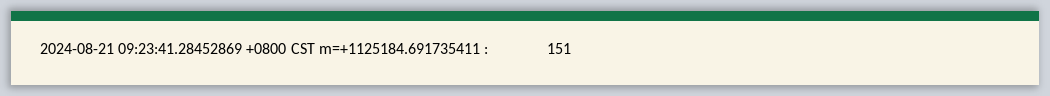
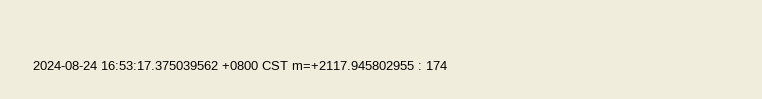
- 2024-08-21 09:23:41.28452869 +0800 CST m=+1125184.691735411 : 151
+ 2024-08-24 16:53:17.375039562 +0800 CST m=+2117.945802955 : 174

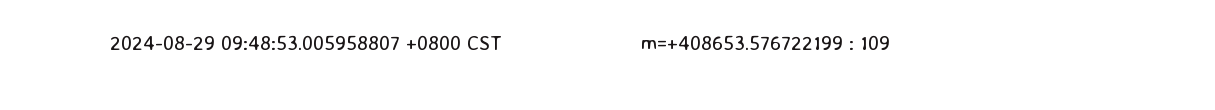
- 2024-08-24 16:53:17.375039562 +0800 CST m=+2117.945802955 : 174
+ 2024-08-29 09:48:53.005958807 +0800 CST m=+408653.576722199 : 109

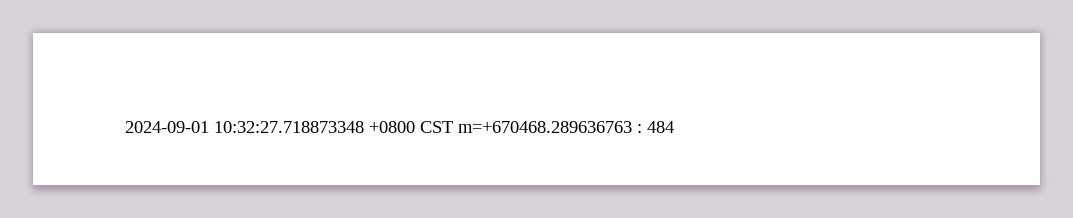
- 2024-08-29 09:48:53.005958807 +0800 CST m=+408653.576722199 : 109
+ 2024-09-01 10:32:27.718873348 +0800 CST m=+670468.289636763 : 484

